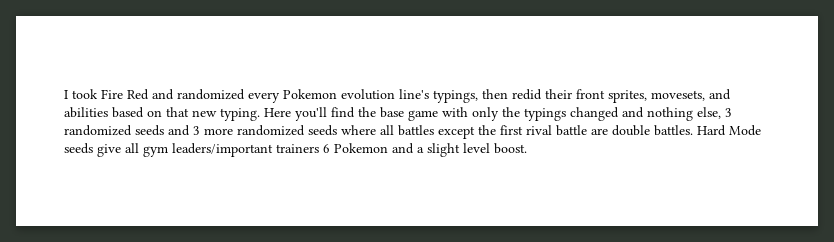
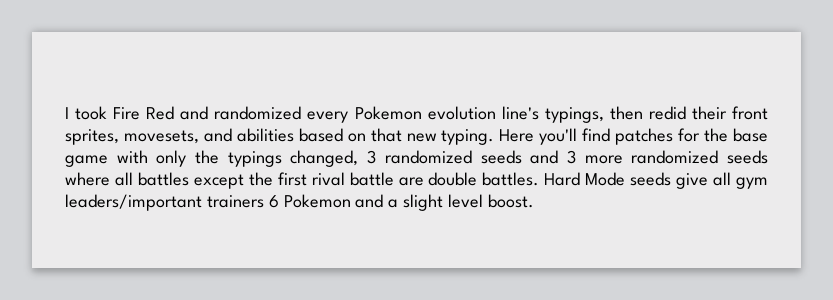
- Here you'll find the base game with only the typings changed and nothing else, 3 randomized seeds and 3 more randomized seeds where all battles except the first rival battle are double battles.
+ Here you'll find patches for the base game with only the typings changed, 3 randomized seeds and 3 more randomized seeds where all battles except the first rival battle are double battles.

